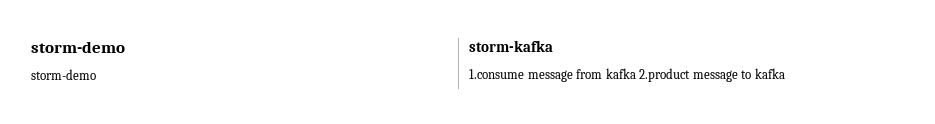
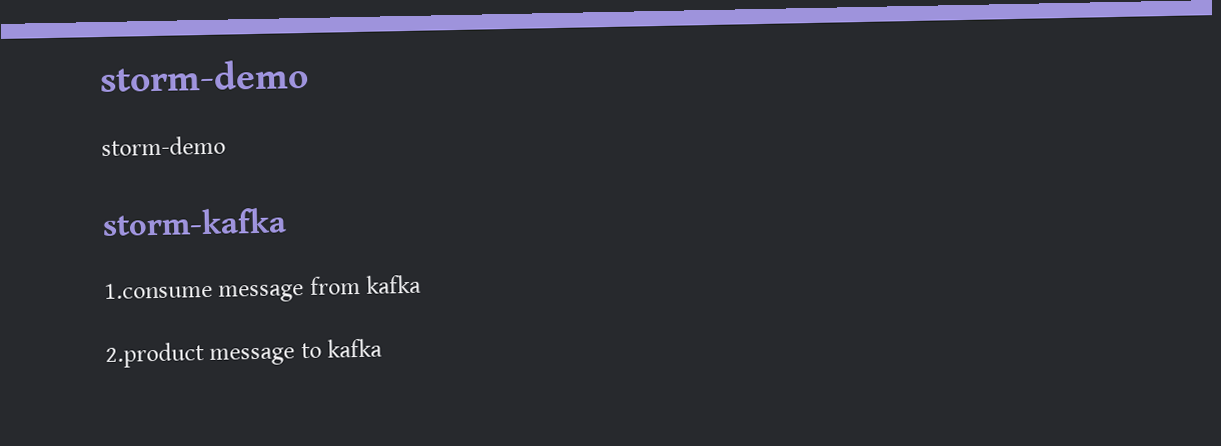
- 1.consume message from kafka 2.product message to kafka
+ 1.consume message from kafka
+ 2.product message to kafka

